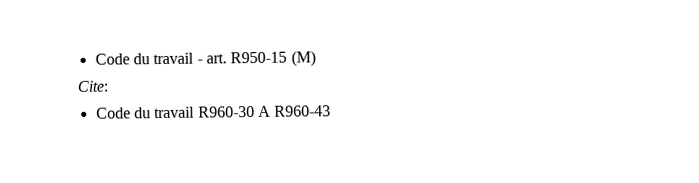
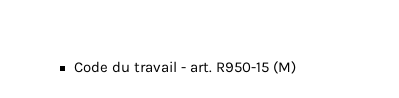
- Cite:
- Code du travail R960-30 A R960-43

